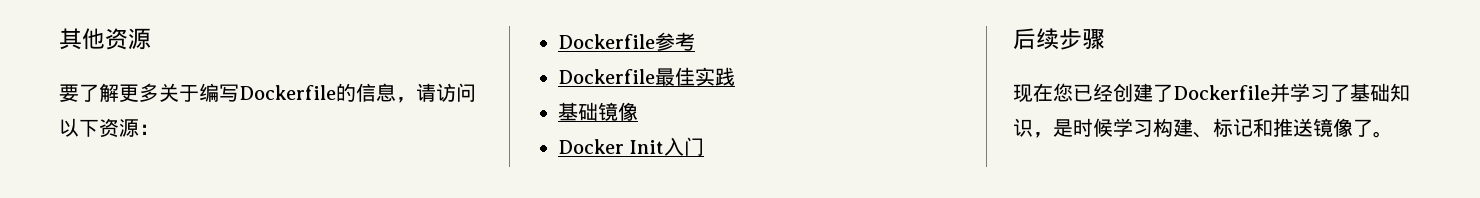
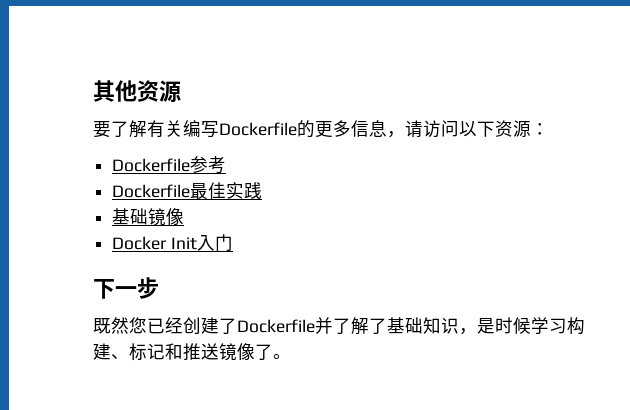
- 要了解更多关于编写Dockerfile的信息，请访问以下资源：
+ 要了解有关编写Dockerfile的更多信息，请访问以下资源：
- 后续步骤
- 现在您已经创建了Dockerfile并学习了基础知识，是时候学习构建、标记和推送镜像了。
+ 下一步
+ 既然您已经创建了Dockerfile并了解了基础知识，是时候学习构建、标记和推送镜像了。

